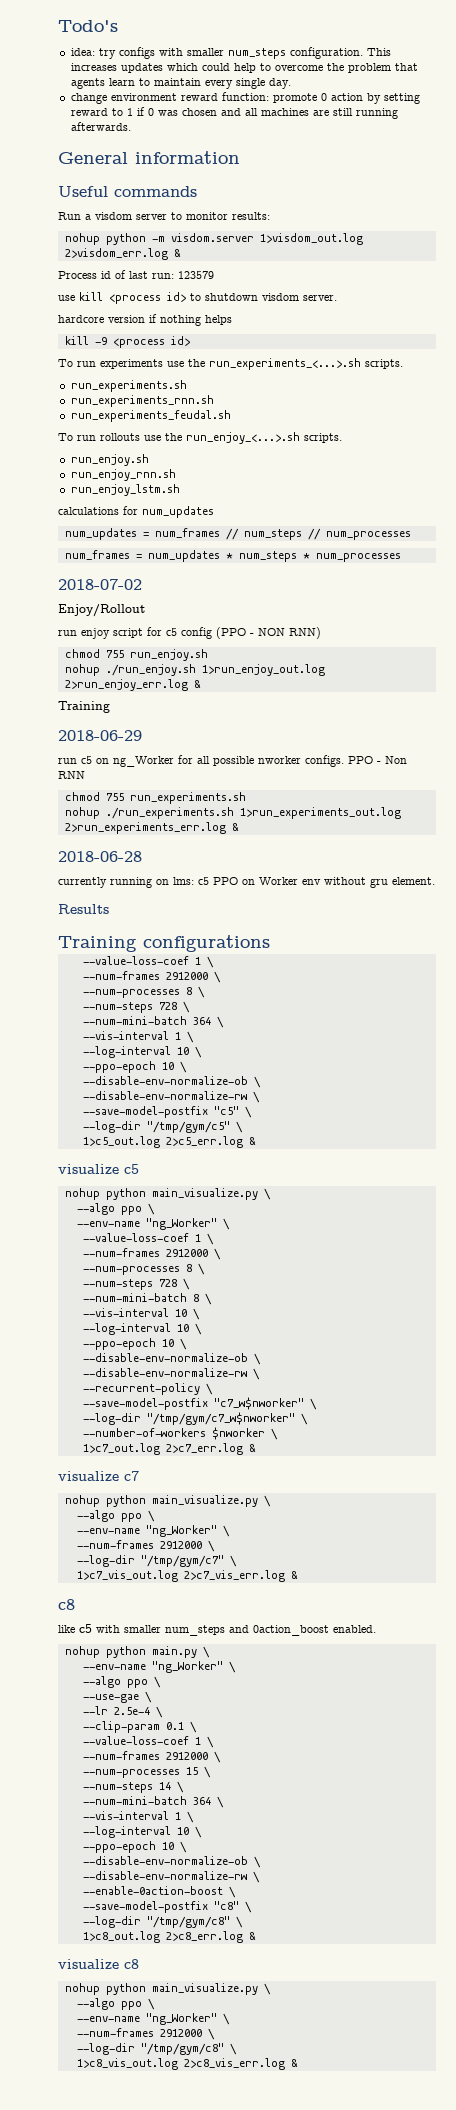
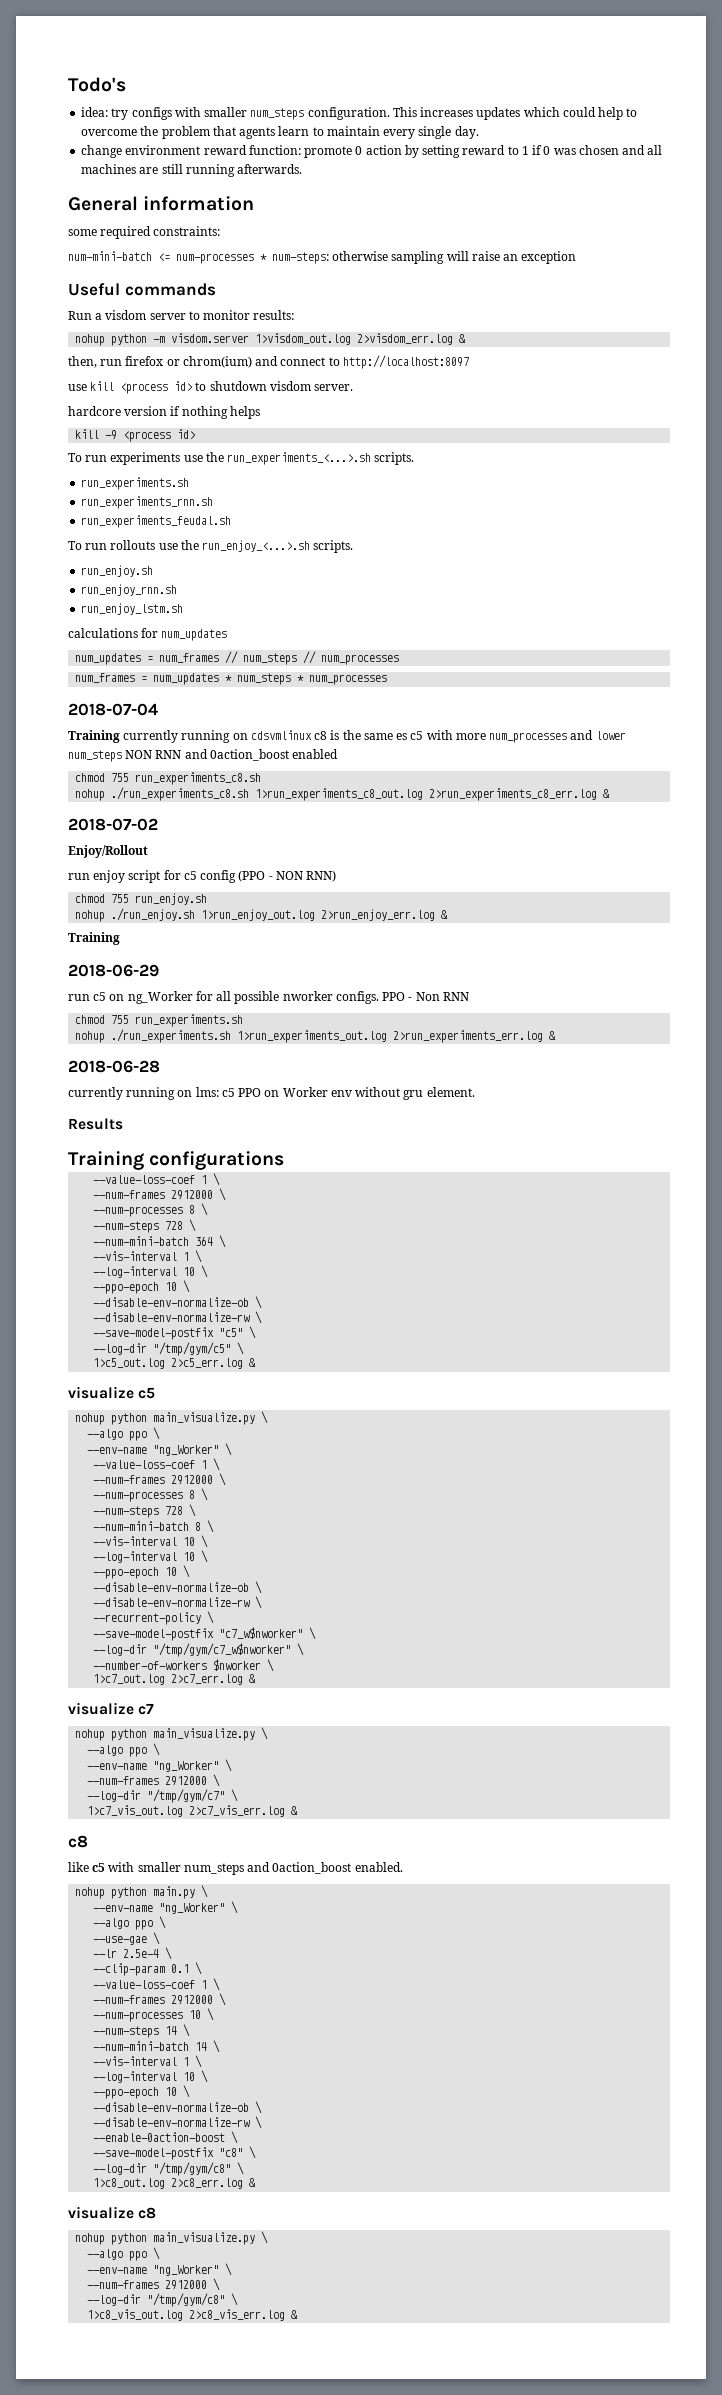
+ some required constraints:
+ num-mini-batch <= num-processes * num-steps: otherwise sampling will raise an exception
- Process id of last run: 123579
+ then, run firefox or chrom(ium) and connect to http://localhost:8097
+ 2018-07-04
+ Training currently running on cdsvmlinux c8 is the same es c5 with more num_processes and lower num_steps NON RNN and 0action_boost enabled
+ chmod 755 run_experiments_c8.sh
+ nohup ./run_experiments_c8.sh 1>run_experiments_c8_out.log 2>run_experiments_c8_err.log &
- --num-processes 15 \
+ --num-processes 10 \
  --num-steps 14 \
- --num-mini-batch 364 \
+ --num-mini-batch 14 \

